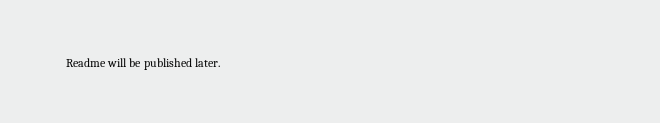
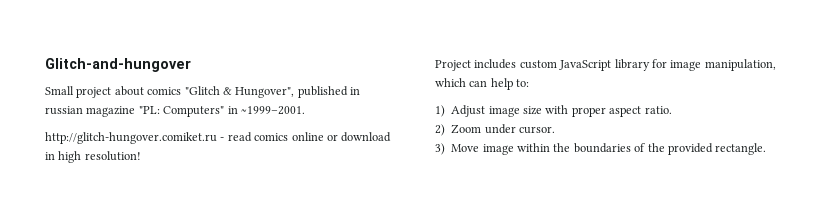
- Readme will be published later.
+ Glitch-and-hungover
+ Small project about comics "Glitch & Hungover", published in russian magazine "PL: Computers" in ~1999–2001.
+ http://glitch-hungover.comiket.ru - read comics online or download in high resolution!
+ Project includes custom JavaScript library for image manipulation, which can help to:
+ 1) Adjust image size with proper aspect ratio.
+ 2) Zoom under cursor.
+ 3) Move image within the boundaries of the provided rectangle.

